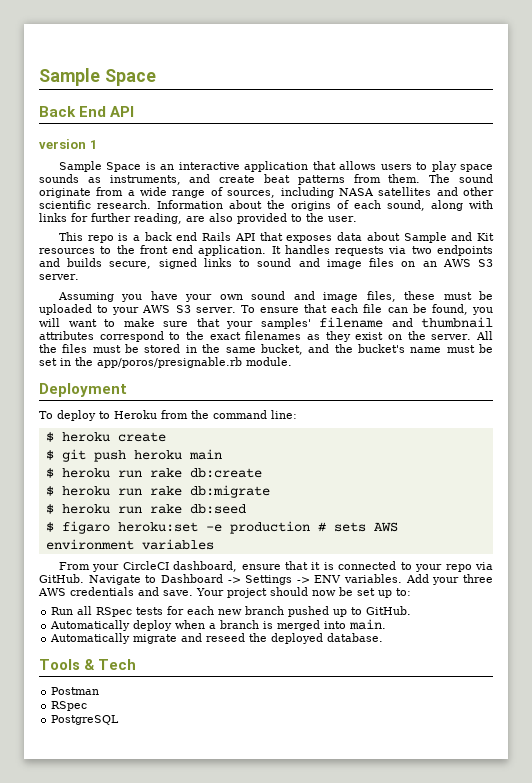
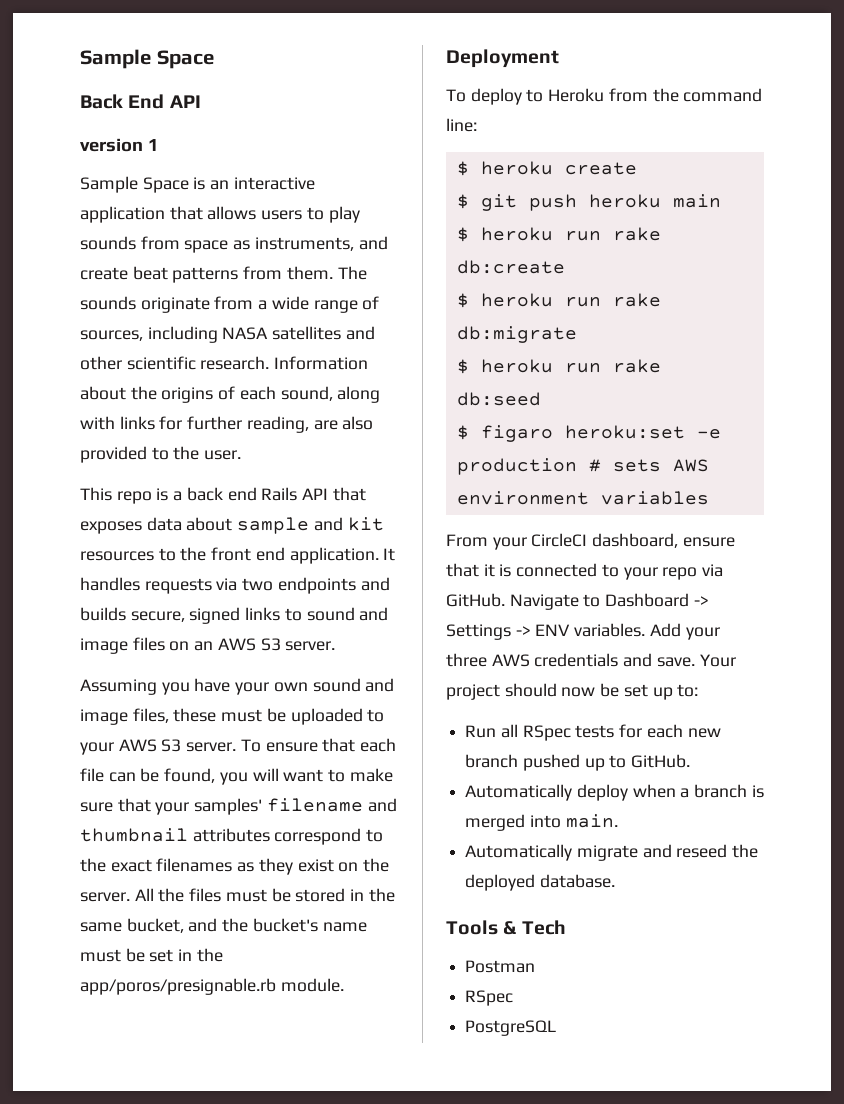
- Sample Space is an interactive application that allows users to play space sounds as instruments, and create beat patterns from them.
+ Sample Space is an interactive application that allows users to play sounds from space as instruments, and create beat patterns from them.
- The sound originate from a wide range of sources, including NASA satellites and other scientific research.
+ The sounds originate from a wide range of sources, including NASA satellites and other scientific research.
- This repo is a back end Rails API that exposes data about Sample and Kit resources to the front end application.
+ This repo is a back end Rails API that exposes data about sample and kit resources to the front end application.

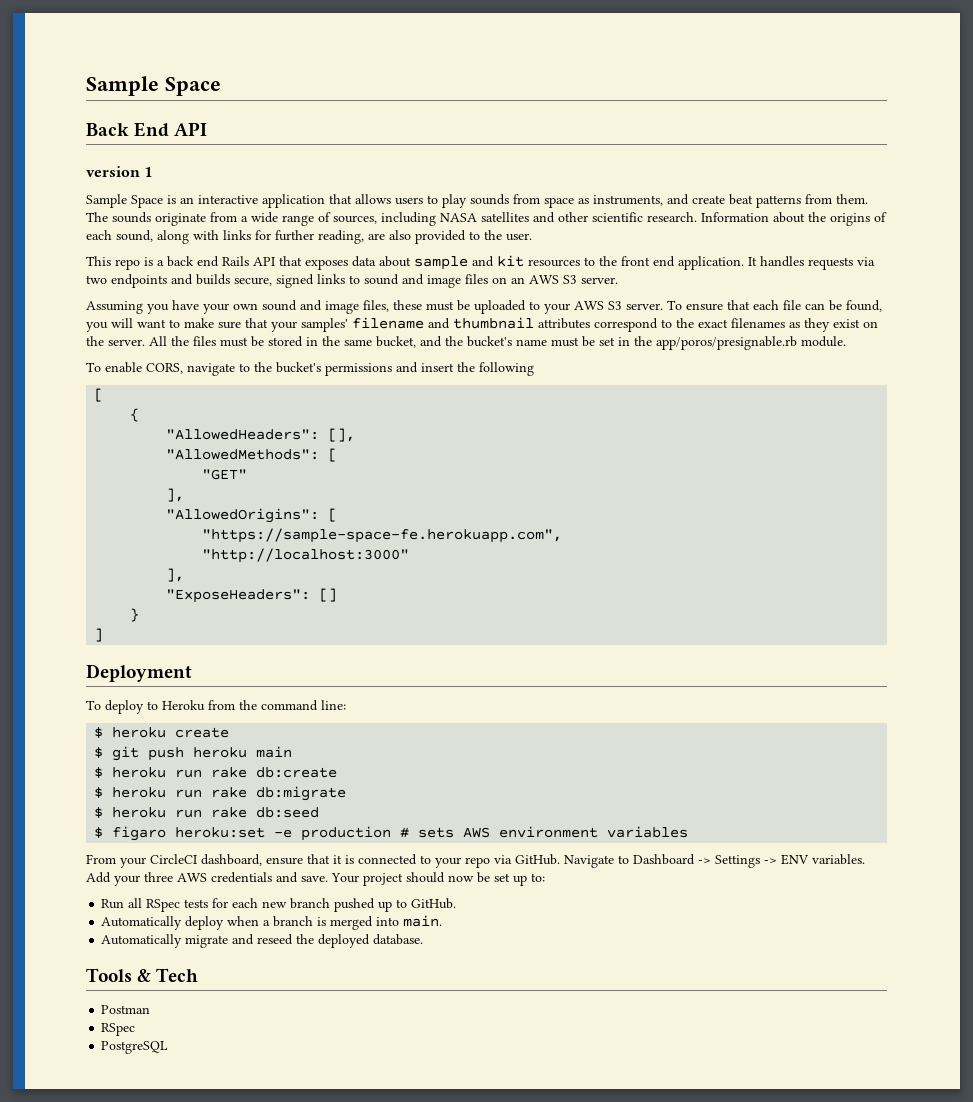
+ To enable CORS, navigate to the bucket's permissions and insert the following
+ [
+ {
+ "AllowedHeaders": [],
+ "AllowedMethods": [
+ "GET"
+ ],
+ "AllowedOrigins": [
+ "https://sample-space-fe.herokuapp.com",
+ "http://localhost:3000"
+ ],
+ "ExposeHeaders": []
+ }
+ ]

